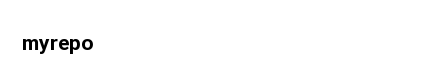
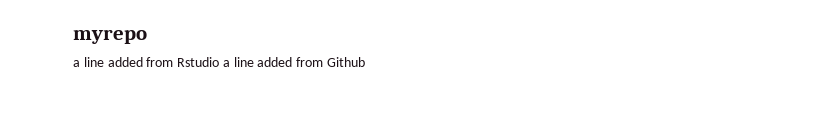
+ a line added from Rstudio a line added from Github

